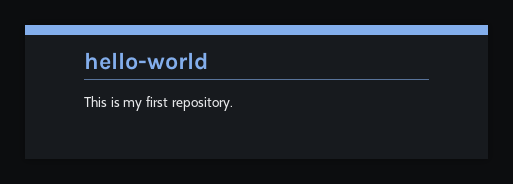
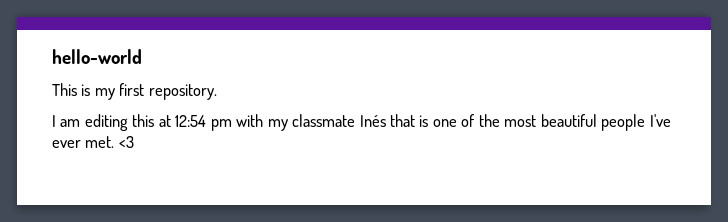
+ I am editing this at 12:54 pm with my classmate Inés that is one of the most beautiful people I've ever met. <3

